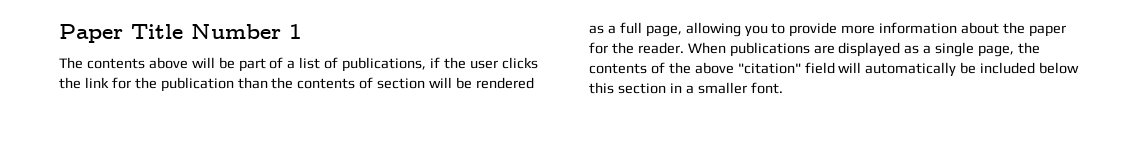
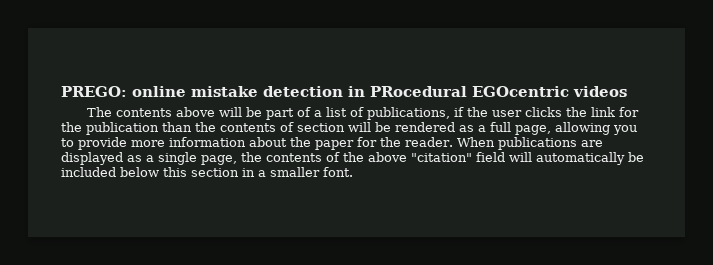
- Paper Title Number 1
+ PREGO: online mistake detection in PRocedural EGOcentric videos

